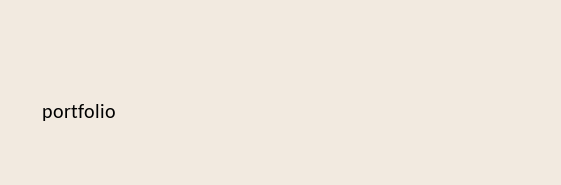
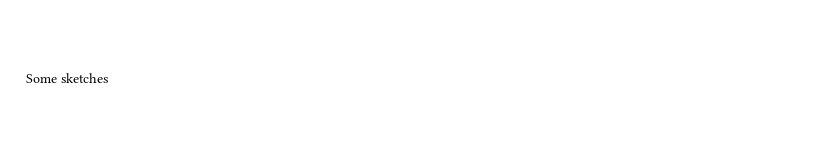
- portfolio
+ Some sketches

